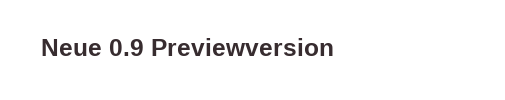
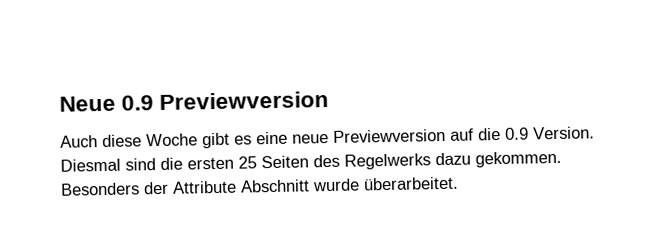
+ Auch diese Woche gibt es eine neue Previewversion auf die 0.9 Version. Diesmal sind die ersten 25 Seiten des Regelwerks dazu gekommen. Besonders der Attribute Abschnitt wurde überarbeitet.

